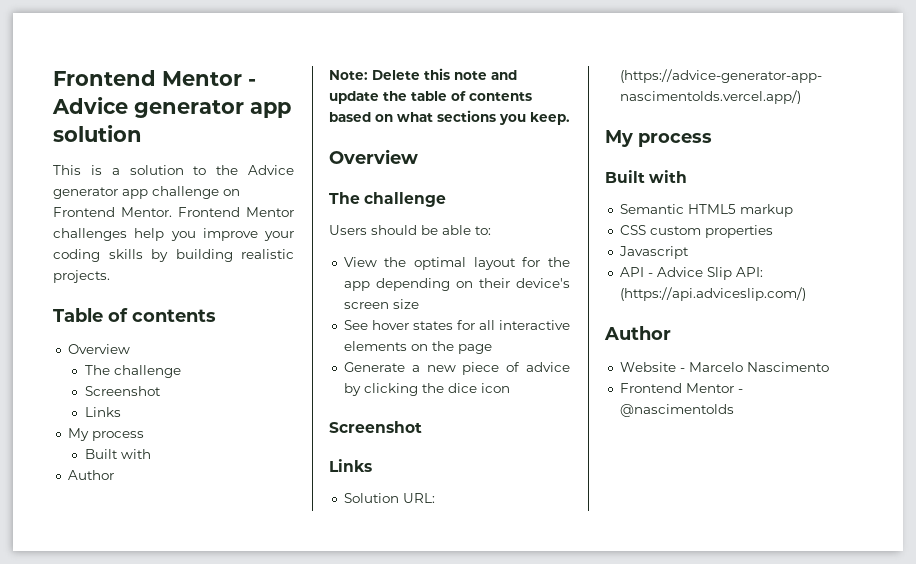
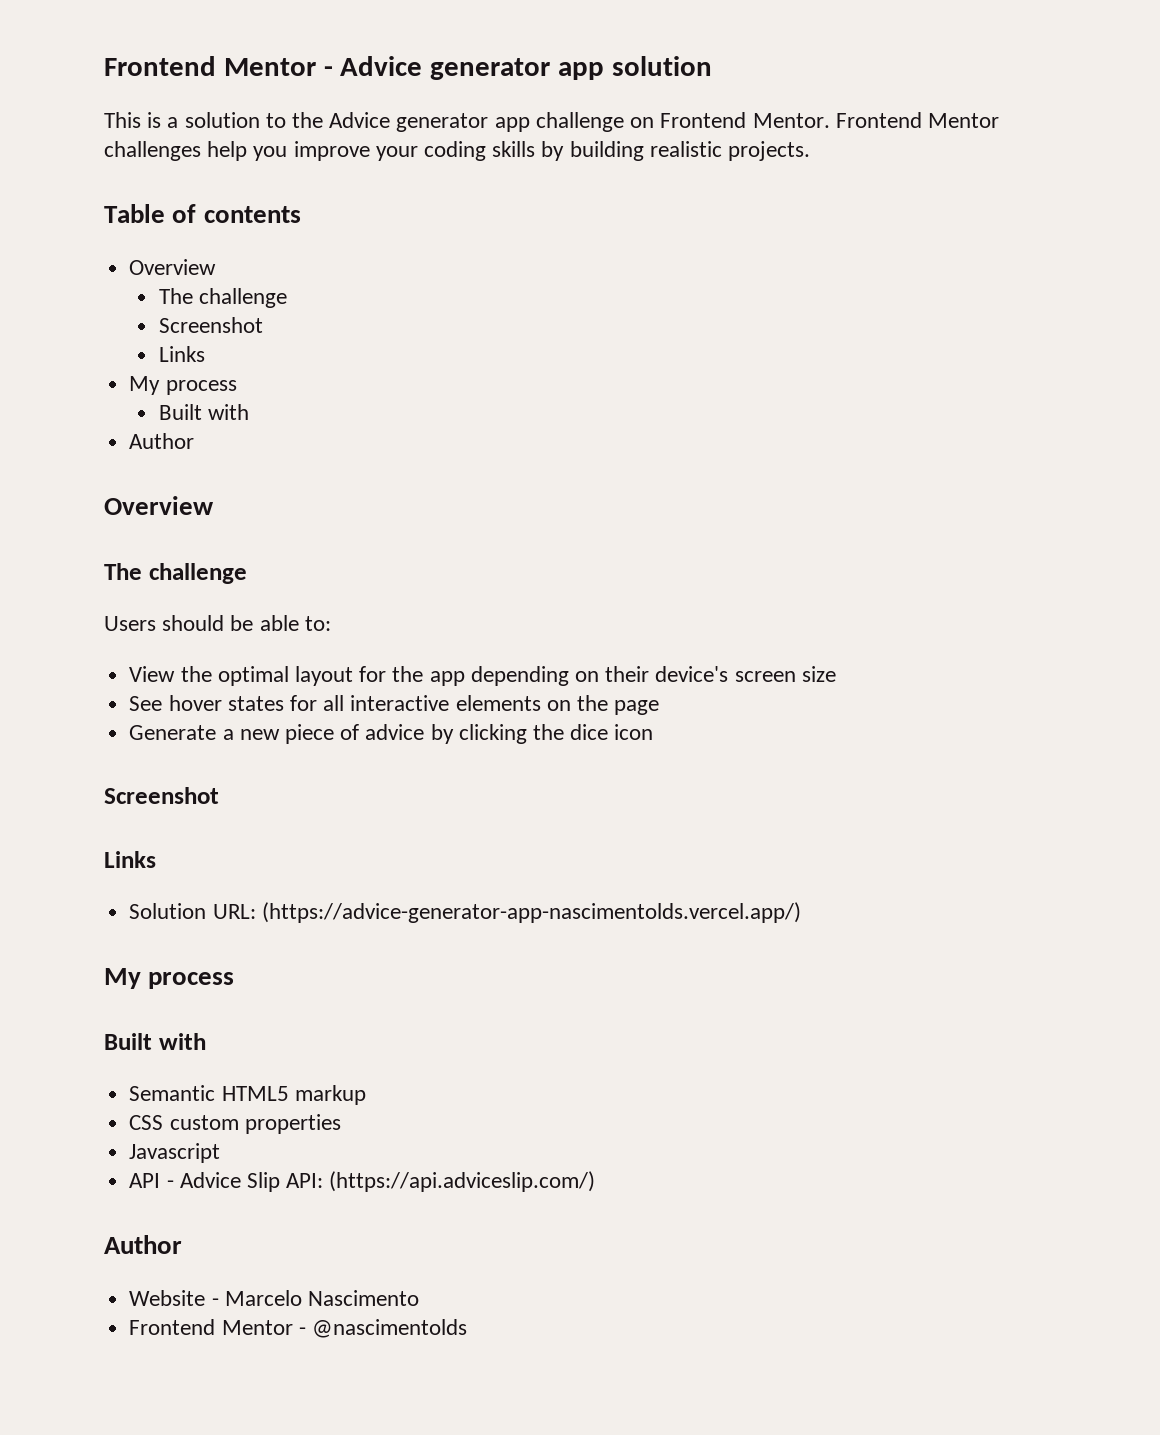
- Note: Delete this note and update the table of contents based on what sections you keep.

